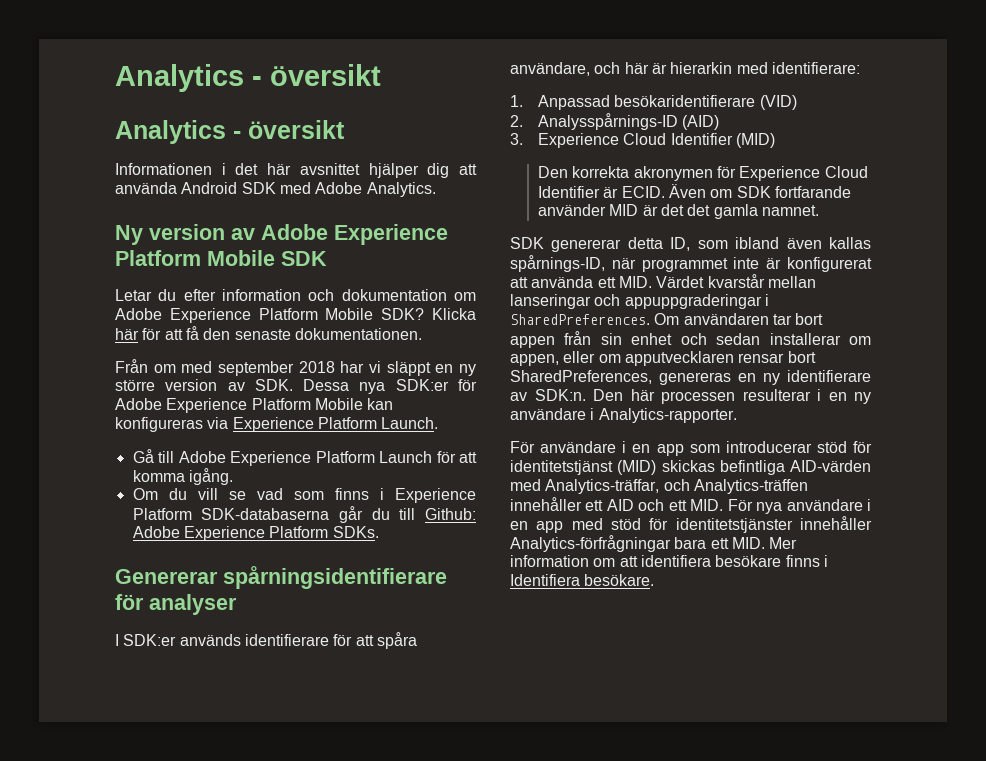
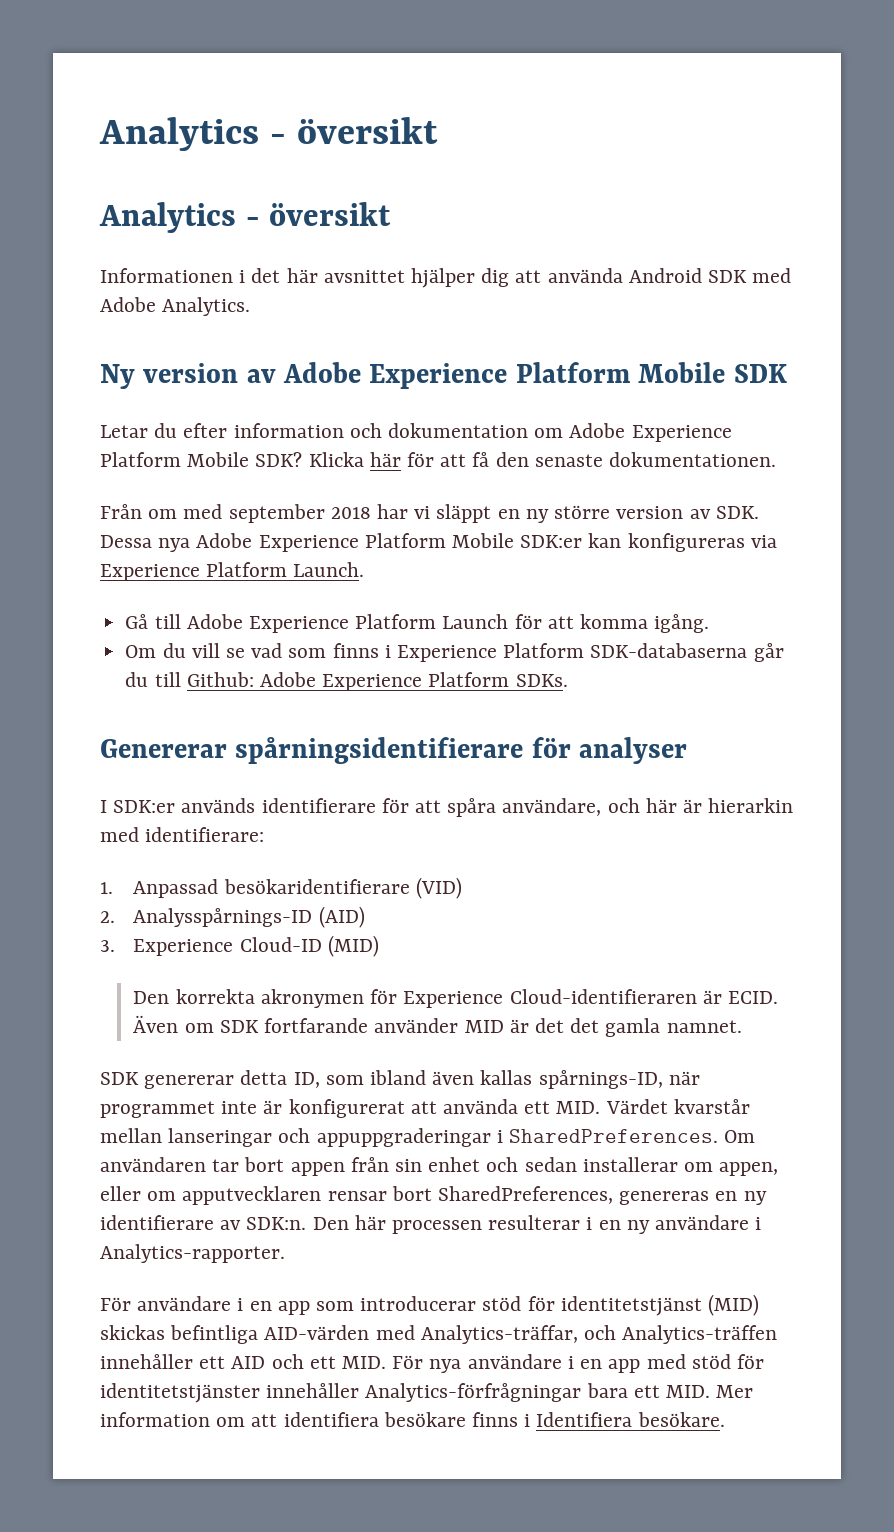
- Från om med september 2018 har vi släppt en ny större version av SDK. Dessa nya SDK:er för Adobe Experience Platform Mobile kan konfigureras via Experience Platform Launch.
+ Från om med september 2018 har vi släppt en ny större version av SDK. Dessa nya Adobe Experience Platform Mobile SDK:er kan konfigureras via Experience Platform Launch.
- 3. Experience Cloud Identifier (MID)
+ 3. Experience Cloud-ID (MID)
- Den korrekta akronymen för Experience Cloud Identifier är ECID.
+ Den korrekta akronymen för Experience Cloud-identifieraren är ECID.

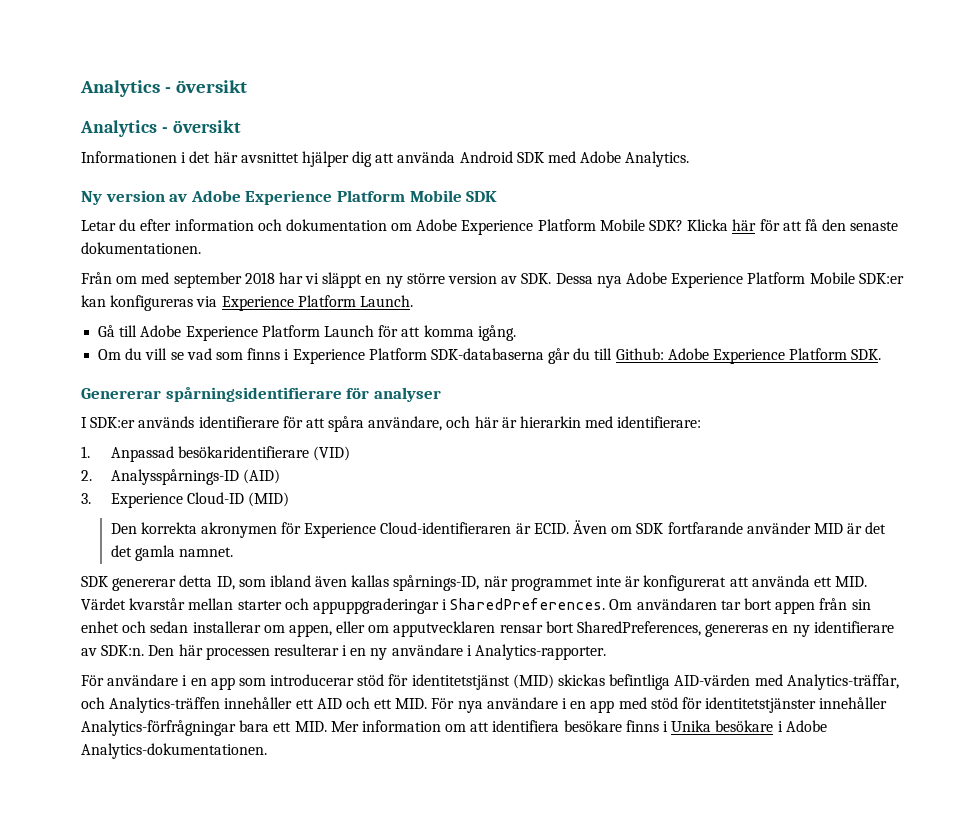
- Om du vill se vad som finns i Experience Platform SDK-databaserna går du till Github: Adobe Experience Platform SDKs.
+ Om du vill se vad som finns i Experience Platform SDK-databaserna går du till Github: Adobe Experience Platform SDK.
- SDK genererar detta ID, som ibland även kallas spårnings-ID, när programmet inte är konfigurerat att använda ett MID. Värdet kvarstår mellan lanseringar och appuppgraderingar i SharedPreferences.
+ SDK genererar detta ID, som ibland även kallas spårnings-ID, när programmet inte är konfigurerat att använda ett MID. Värdet kvarstår mellan starter och appuppgraderingar i SharedPreferences.
- För användare i en app som introducerar stöd för identitetstjänst (MID) skickas befintliga AID-värden med Analytics-träffar, och Analytics-träffen innehåller ett AID och ett MID. För nya användare i en app med stöd för identitetstjänster innehåller Analytics-förfrågningar bara ett MID. Mer information om att identifiera besökare finns i Identifiera besökare.
+ För användare i en app som introducerar stöd för identitetstjänst (MID) skickas befintliga AID-värden med Analytics-träffar, och Analytics-träffen innehåller ett AID och ett MID. För nya användare i en app med stöd för identitetstjänster innehåller Analytics-förfrågningar bara ett MID. Mer information om att identifiera besökare finns i Unika besökare i Adobe Analytics-dokumentationen.

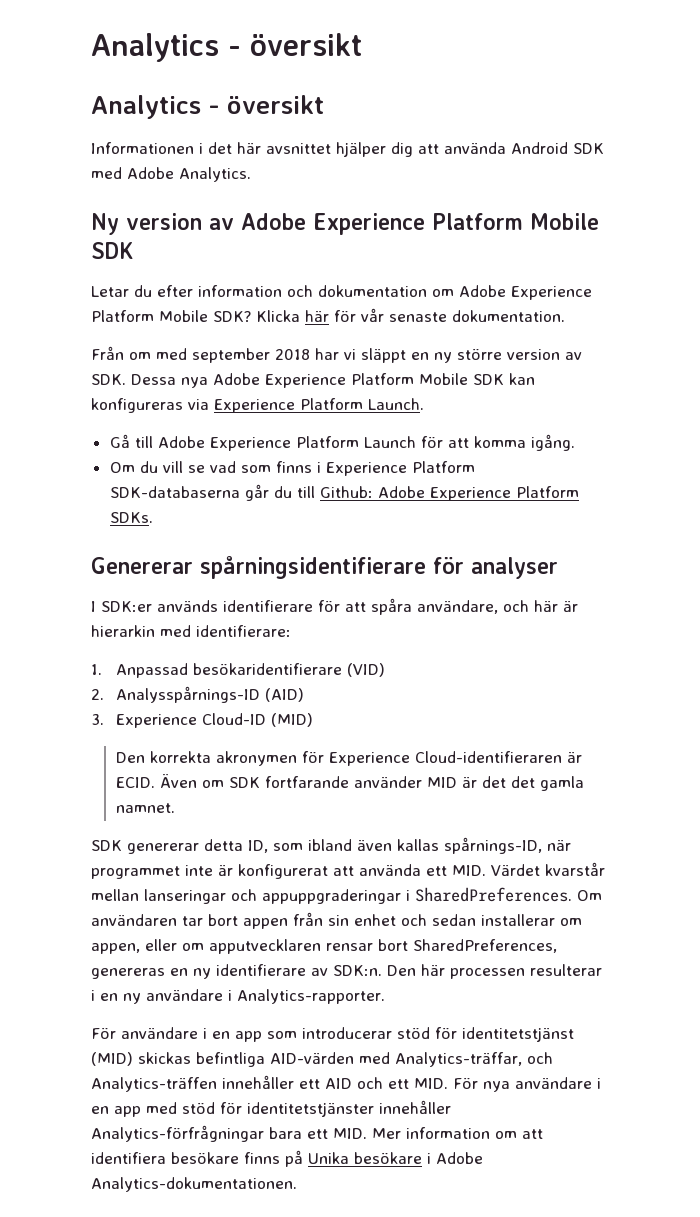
- Klicka här för att få den senaste dokumentationen.
+ Klicka här för vår senaste dokumentation.
- Från om med september 2018 har vi släppt en ny större version av SDK. Dessa nya Adobe Experience Platform Mobile SDK:er kan konfigureras via Experience Platform Launch.
+ Från om med september 2018 har vi släppt en ny större version av SDK. Dessa nya Adobe Experience Platform Mobile SDK kan konfigureras via Experience Platform Launch.
- Om du vill se vad som finns i Experience Platform SDK-databaserna går du till Github: Adobe Experience Platform SDK.
+ Om du vill se vad som finns i Experience Platform SDK-databaserna går du till Github: Adobe Experience Platform SDKs.
- SDK genererar detta ID, som ibland även kallas spårnings-ID, när programmet inte är konfigurerat att använda ett MID. Värdet kvarstår mellan starter och appuppgraderingar i SharedPreferences.
+ SDK genererar detta ID, som ibland även kallas spårnings-ID, när programmet inte är konfigurerat att använda ett MID. Värdet kvarstår mellan lanseringar och appuppgraderingar i SharedPreferences.
- För användare i en app som introducerar stöd för identitetstjänst (MID) skickas befintliga AID-värden med Analytics-träffar, och Analytics-träffen innehåller ett AID och ett MID. För nya användare i en app med stöd för identitetstjänster innehåller Analytics-förfrågningar bara ett MID. Mer information om att identifiera besökare finns i Unika besökare i Adobe Analytics-dokumentationen.
+ För användare i en app som introducerar stöd för identitetstjänst (MID) skickas befintliga AID-värden med Analytics-träffar, och Analytics-träffen innehåller ett AID och ett MID. För nya användare i en app med stöd för identitetstjänster innehåller Analytics-förfrågningar bara ett MID. Mer information om att identifiera besökare finns på Unika besökare i Adobe Analytics-dokumentationen.

